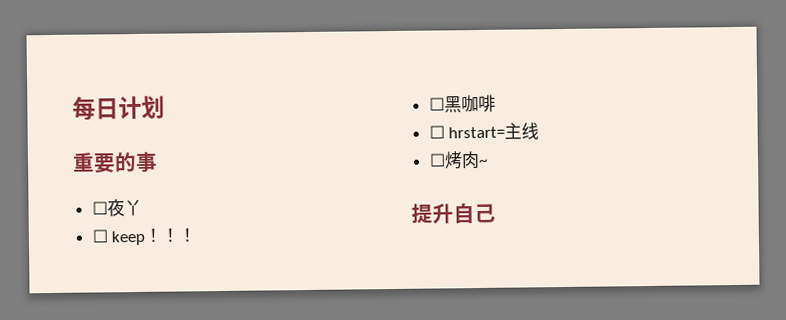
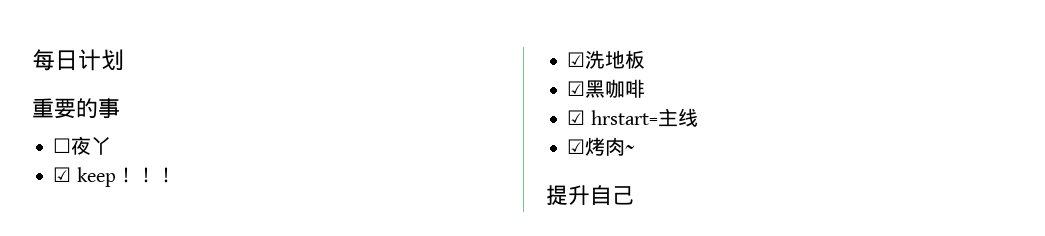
- ☐ keep！
+ ☑ keep！
- ☐黑咖啡
+ ☑洗地板
+ ☑黑咖啡
- ☐ hrstart=主线
+ ☑ hrstart=主线
- ☐烤肉~
+ ☑烤肉~

